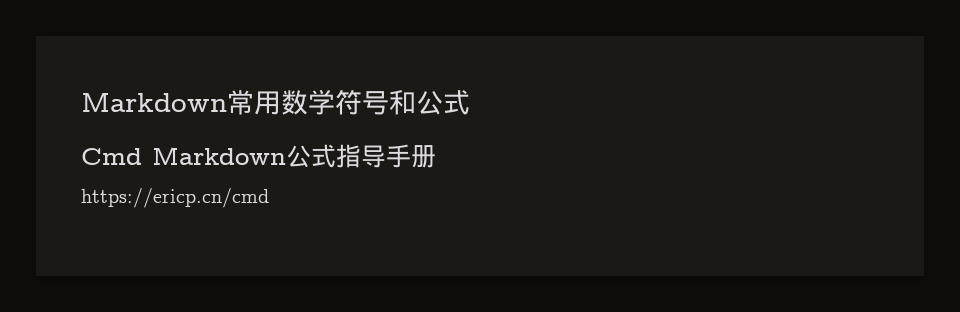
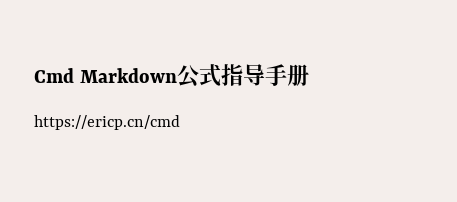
- Markdown常用数学符号和公式

